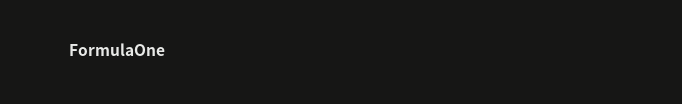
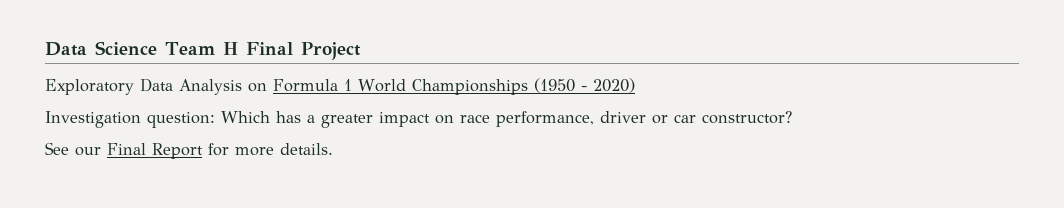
- FormulaOne
+ Data Science Team H Final Project
+ Exploratory Data Analysis on Formula 1 World Championships (1950 - 2020)
+ Investigation question: Which has a greater impact on race performance, driver or car constructor?
+ See our Final Report for more details.

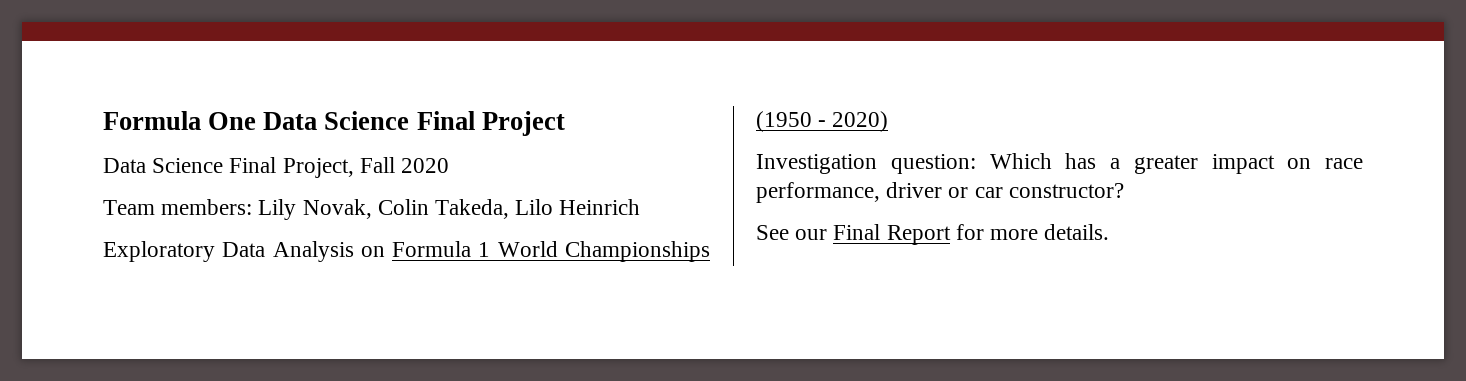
- Data Science Team H Final Project
+ Formula One Data Science Final Project
+ Data Science Final Project, Fall 2020
+ Team members: Lily Novak, Colin Takeda, Lilo Heinrich

